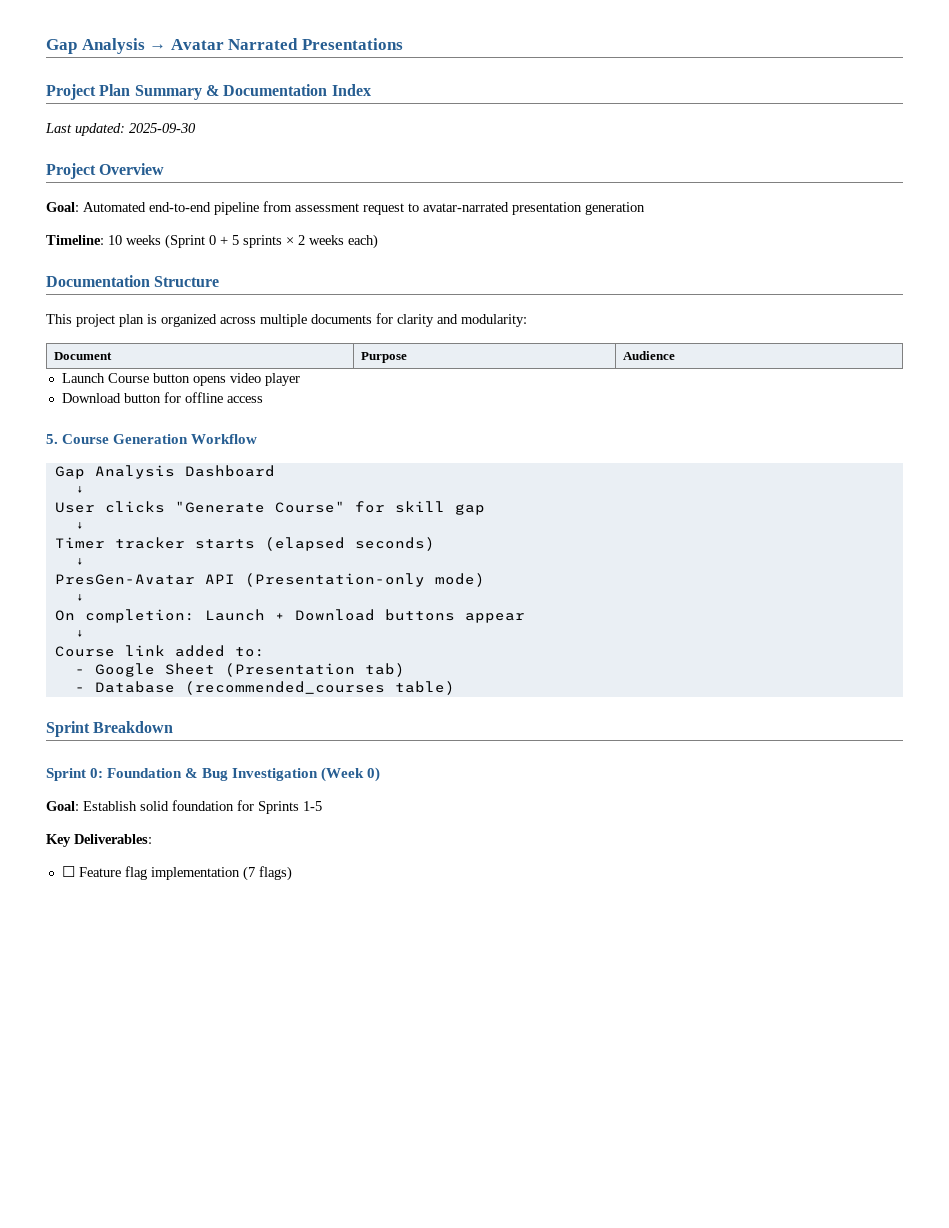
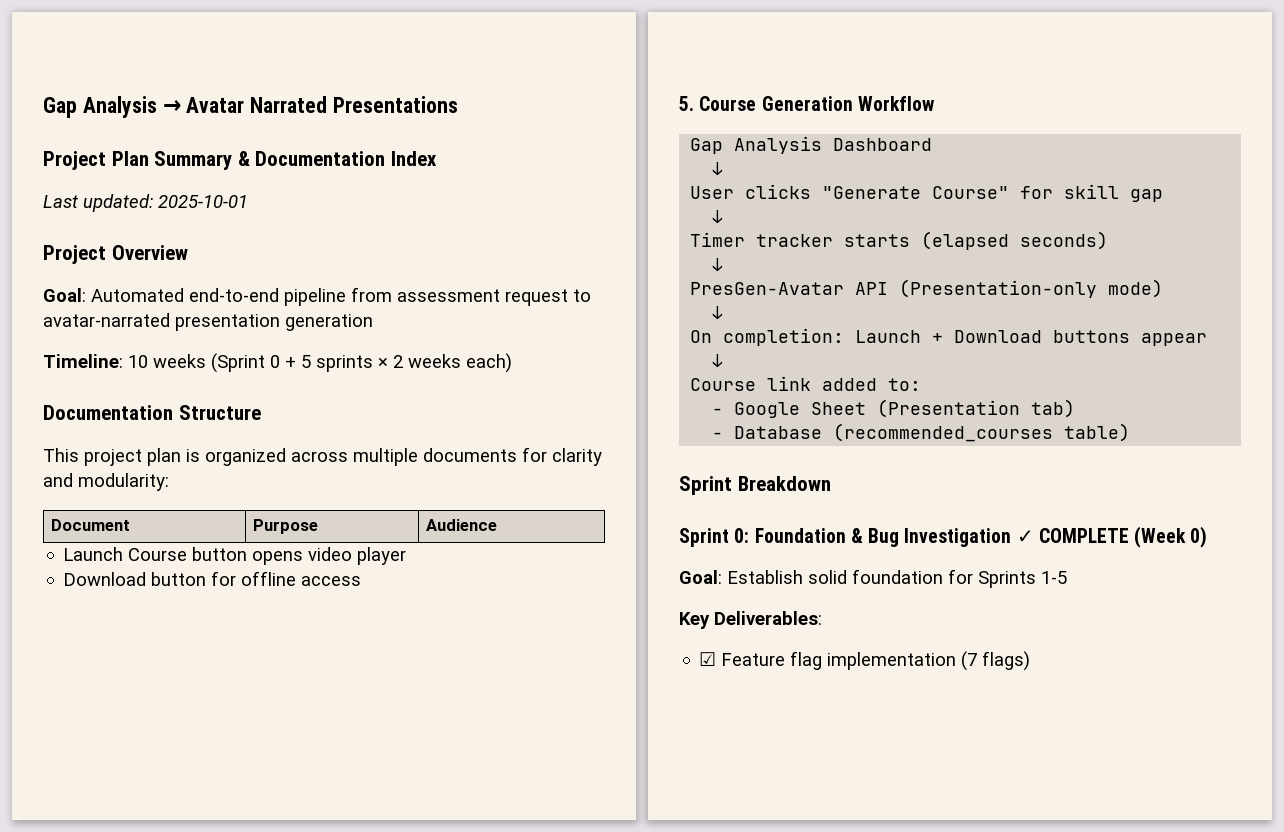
- Last updated: 2025-09-30
+ Last updated: 2025-10-01
- Sprint 0: Foundation & Bug Investigation (Week 0)
+ Sprint 0: Foundation & Bug Investigation ✓ COMPLETE (Week 0)
- ☐ Feature flag implementation (7 flags)
+ ☑ Feature flag implementation (7 flags)

